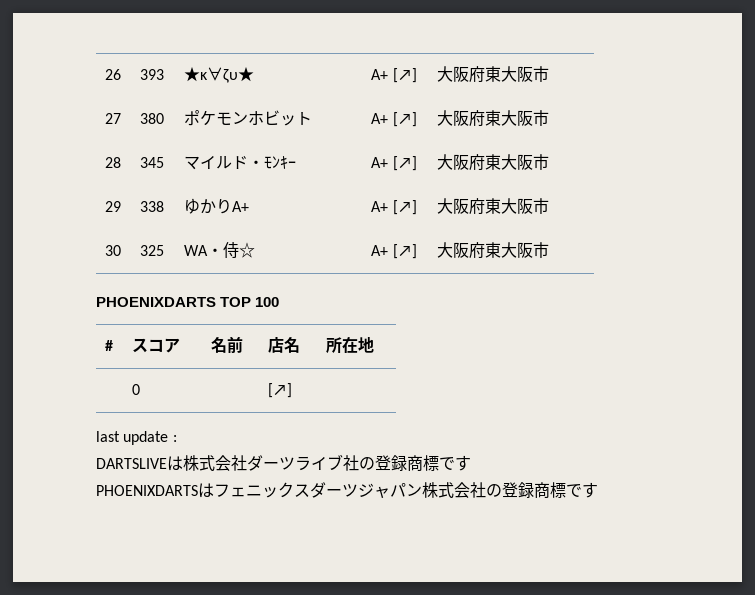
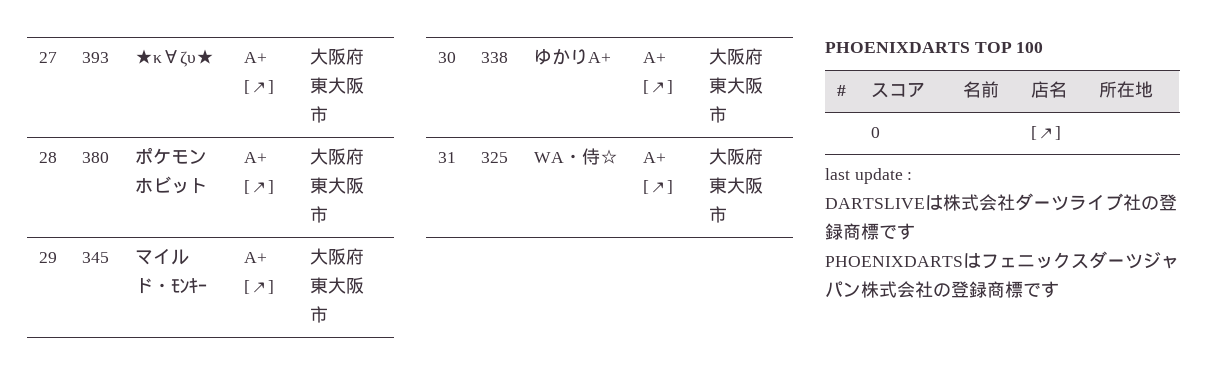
- 26 | 393 | ★κ∀ζυ★ | A+ [↗] | 大阪府東大阪市
+ 27 | 393 | ★κ∀ζυ★ | A+ [↗] | 大阪府東大阪市
- 27 | 380 | ポケモンホビット | A+ [↗] | 大阪府東大阪市
+ 28 | 380 | ポケモンホビット | A+ [↗] | 大阪府東大阪市
- 28 | 345 | マイルド・ﾓﾝｷｰ | A+ [↗] | 大阪府東大阪市
+ 29 | 345 | マイルド・ﾓﾝｷｰ | A+ [↗] | 大阪府東大阪市
- 29 | 338 | ゆかりA+ | A+ [↗] | 大阪府東大阪市
+ 30 | 338 | ゆかりA+ | A+ [↗] | 大阪府東大阪市
- 30 | 325 | WA・侍☆ | A+ [↗] | 大阪府東大阪市
+ 31 | 325 | WA・侍☆ | A+ [↗] | 大阪府東大阪市

